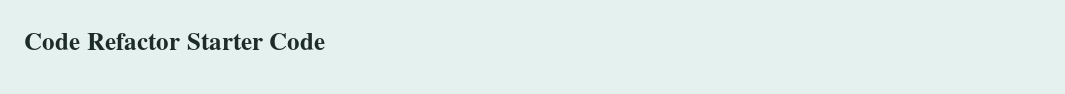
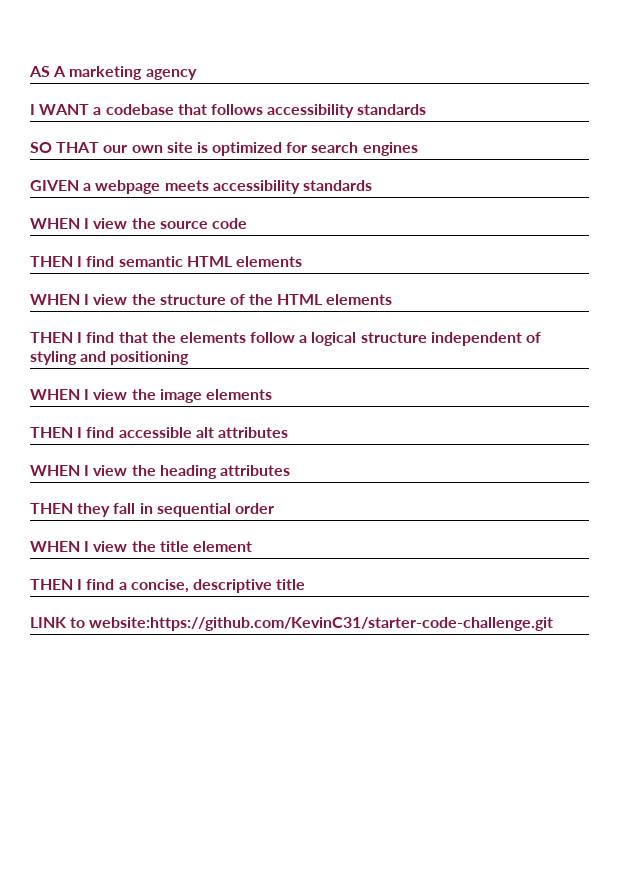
- Code Refactor Starter Code
+ AS A marketing agency
+ I WANT a codebase that follows accessibility standards
+ SO THAT our own site is optimized for search engines
+ GIVEN a webpage meets accessibility standards
+ WHEN I view the source code
+ THEN I find semantic HTML elements
+ WHEN I view the structure of the HTML elements
+ THEN I find that the elements follow a logical structure independent of styling and positioning
+ WHEN I view the image elements
+ THEN I find accessible alt attributes
+ WHEN I view the heading attributes
+ THEN they fall in sequential order
+ WHEN I view the title element
+ THEN I find a concise, descriptive title
+ LINK to website:https://github.com/KevinC31/starter-code-challenge.git

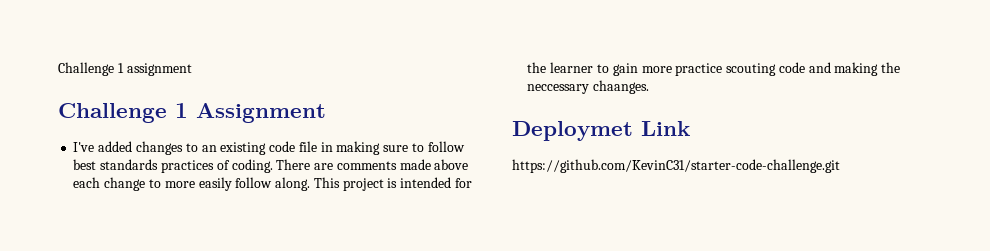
- AS A marketing agency
- I WANT a codebase that follows accessibility standards
- SO THAT our own site is optimized for search engines
- GIVEN a webpage meets accessibility standards
- WHEN I view the source code
- THEN I find semantic HTML elements
- WHEN I view the structure of the HTML elements
- THEN I find that the elements follow a logical structure independent of styling and positioning
- WHEN I view the image elements
- THEN I find accessible alt attributes
- WHEN I view the heading attributes
- THEN they fall in sequential order
- WHEN I view the title element
- THEN I find a concise, descriptive title
- LINK to website:https://github.com/KevinC31/starter-code-challenge.git
+ Challenge 1 assignment
+ Challenge 1 Assignment
+ I've added changes to an existing code file in making sure to follow best standards practices of coding. There are comments made above each change to more easily follow along. This project is intended for the learner to gain more practice scouting code and making the neccessary chaanges.
+ Deploymet Link
+ https://github.com/KevinC31/starter-code-challenge.git

